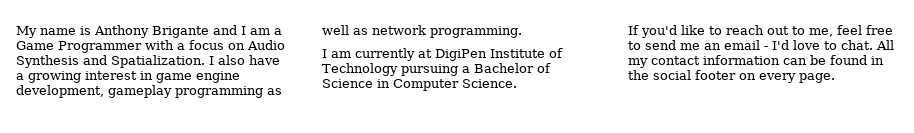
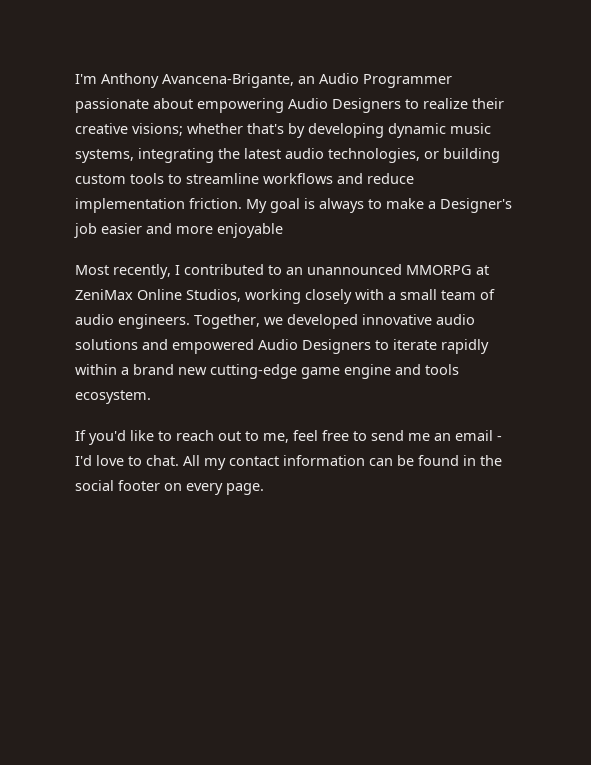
- My name is Anthony Brigante and I am a Game Programmer with a focus on Audio Synthesis and Spatialization. I also have a growing interest in game engine development, gameplay programming as well as network programming.
- I am currently at DigiPen Institute of Technology pursuing a Bachelor of Science in Computer Science.
+ I'm Anthony Avancena-Brigante, an Audio Programmer passionate about empowering Audio Designers to realize their creative visions; whether that's by developing dynamic music systems, integrating the latest audio technologies, or building custom tools to streamline workflows and reduce implementation friction. My goal is always to make a Designer's job easier and more enjoyable
+ Most recently, I contributed to an unannounced MMORPG at ZeniMax Online Studios, working closely with a small team of audio engineers. Together, we developed innovative audio solutions and empowered Audio Designers to iterate rapidly within a brand new cutting-edge game engine and tools ecosystem.

